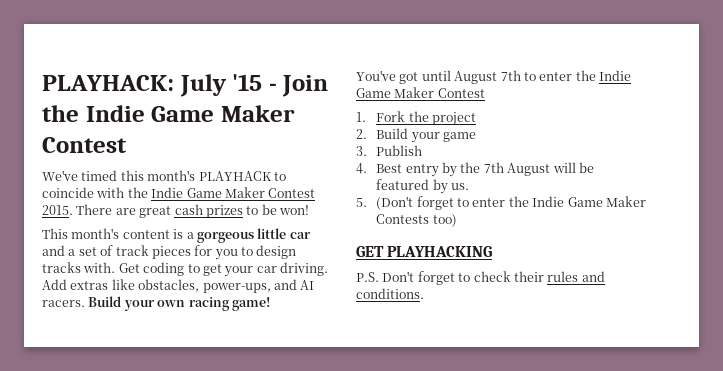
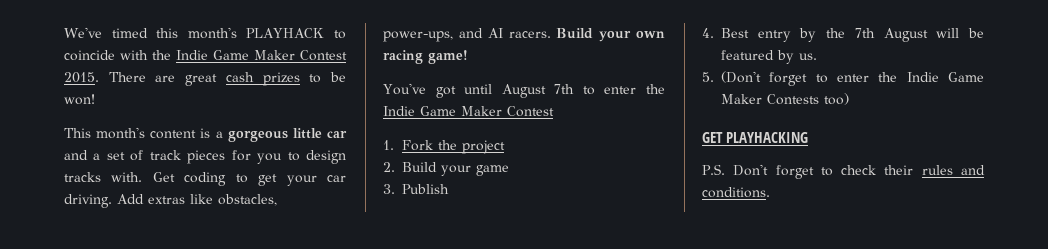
- PLAYHACK: July '15 - Join the Indie Game Maker Contest

